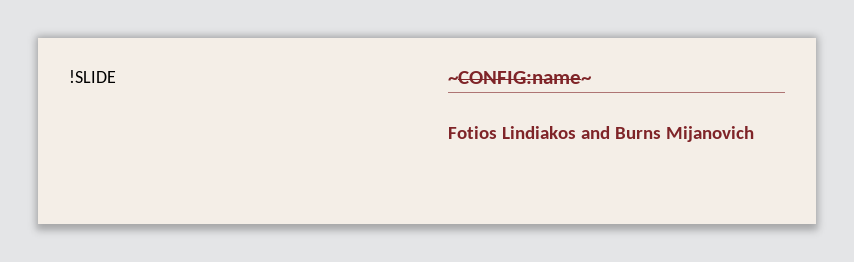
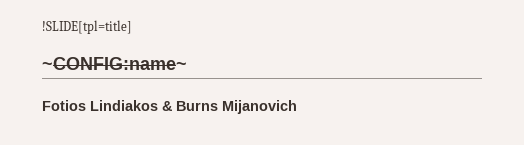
- !SLIDE
+ !SLIDE[tpl=title]
- Fotios Lindiakos and Burns Mijanovich
+ Fotios Lindiakos & Burns Mijanovich

